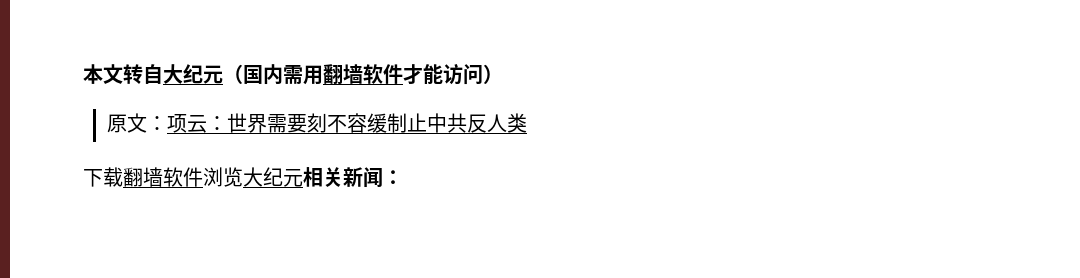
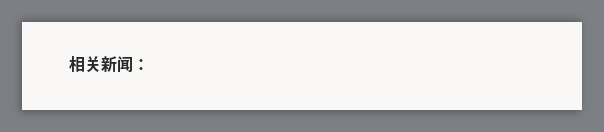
- 本文转自大纪元（国内需用翻墙软件才能访问）
- 原文：项云：世界需要刻不容缓制止中共反人类
- 下载翻墙软件浏览大纪元相关新闻：
+ 相关新闻：

